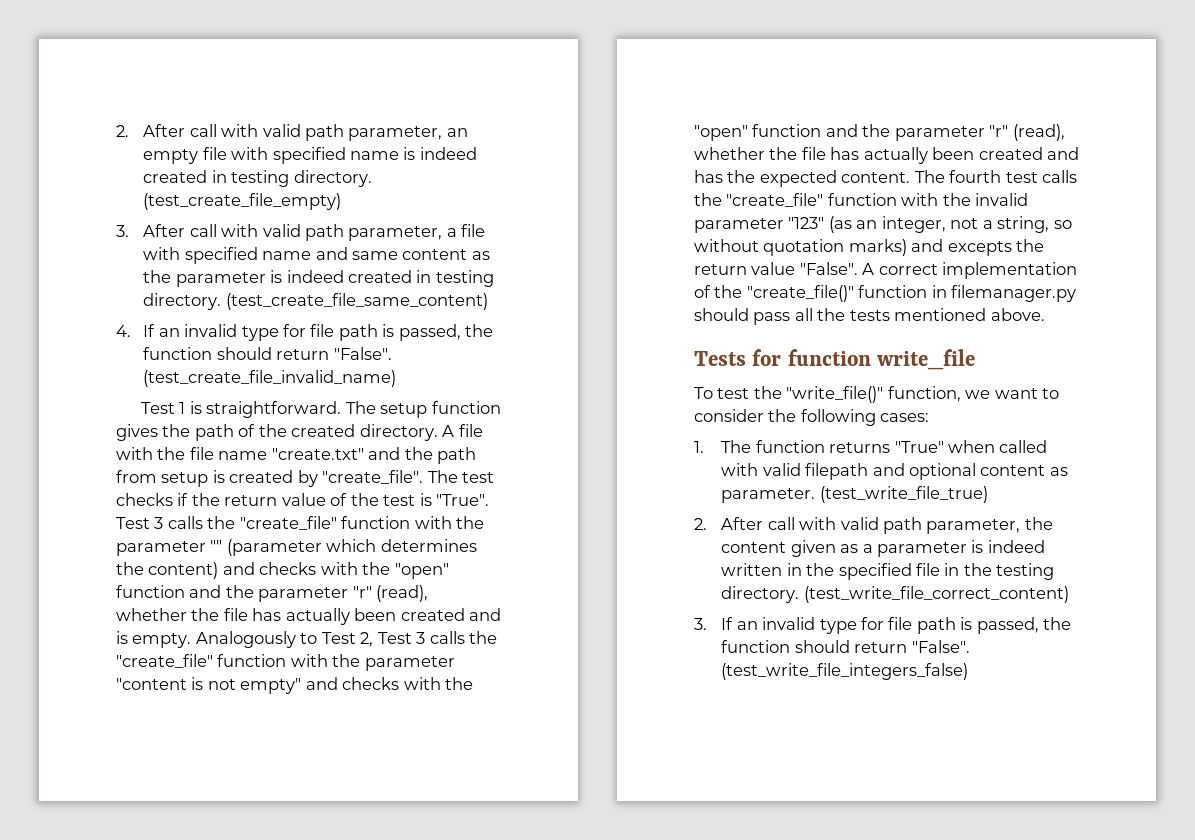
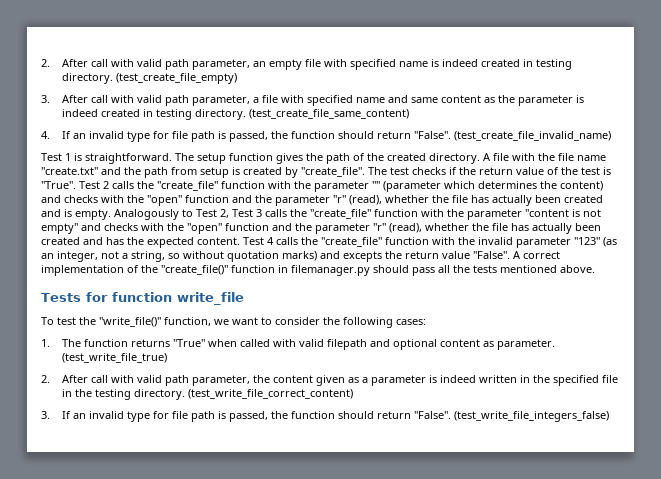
- Test 3 calls the "create_file" function with the parameter "" (parameter which determines the content) and checks with the "open" function and the parameter "r" (read), whether the file has actually been created and is empty.
+ Test 2 calls the "create_file" function with the parameter "" (parameter which determines the content) and checks with the "open" function and the parameter "r" (read), whether the file has actually been created and is empty.
- The fourth test calls the "create_file" function with the invalid parameter "123" (as an integer, not a string, so without quotation marks) and excepts the return value "False".
+ Test 4 calls the "create_file" function with the invalid parameter "123" (as an integer, not a string, so without quotation marks) and excepts the return value "False".

